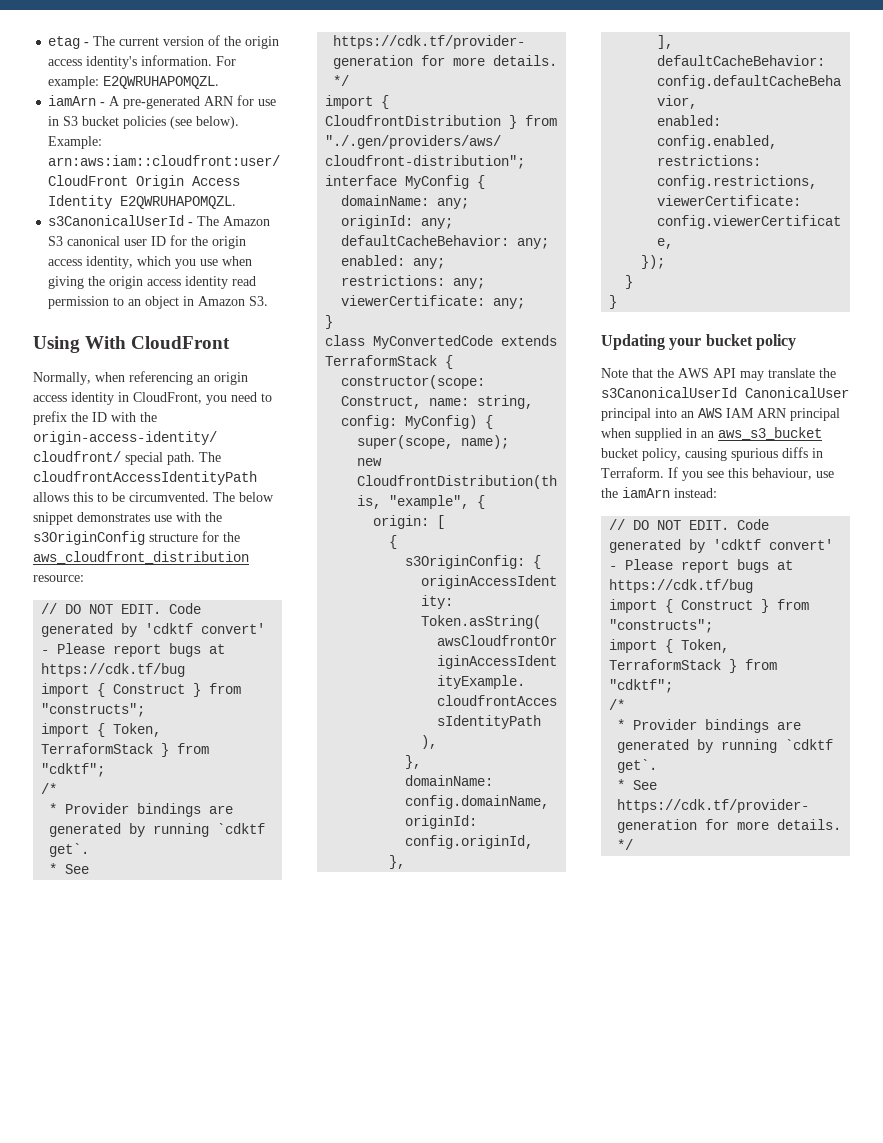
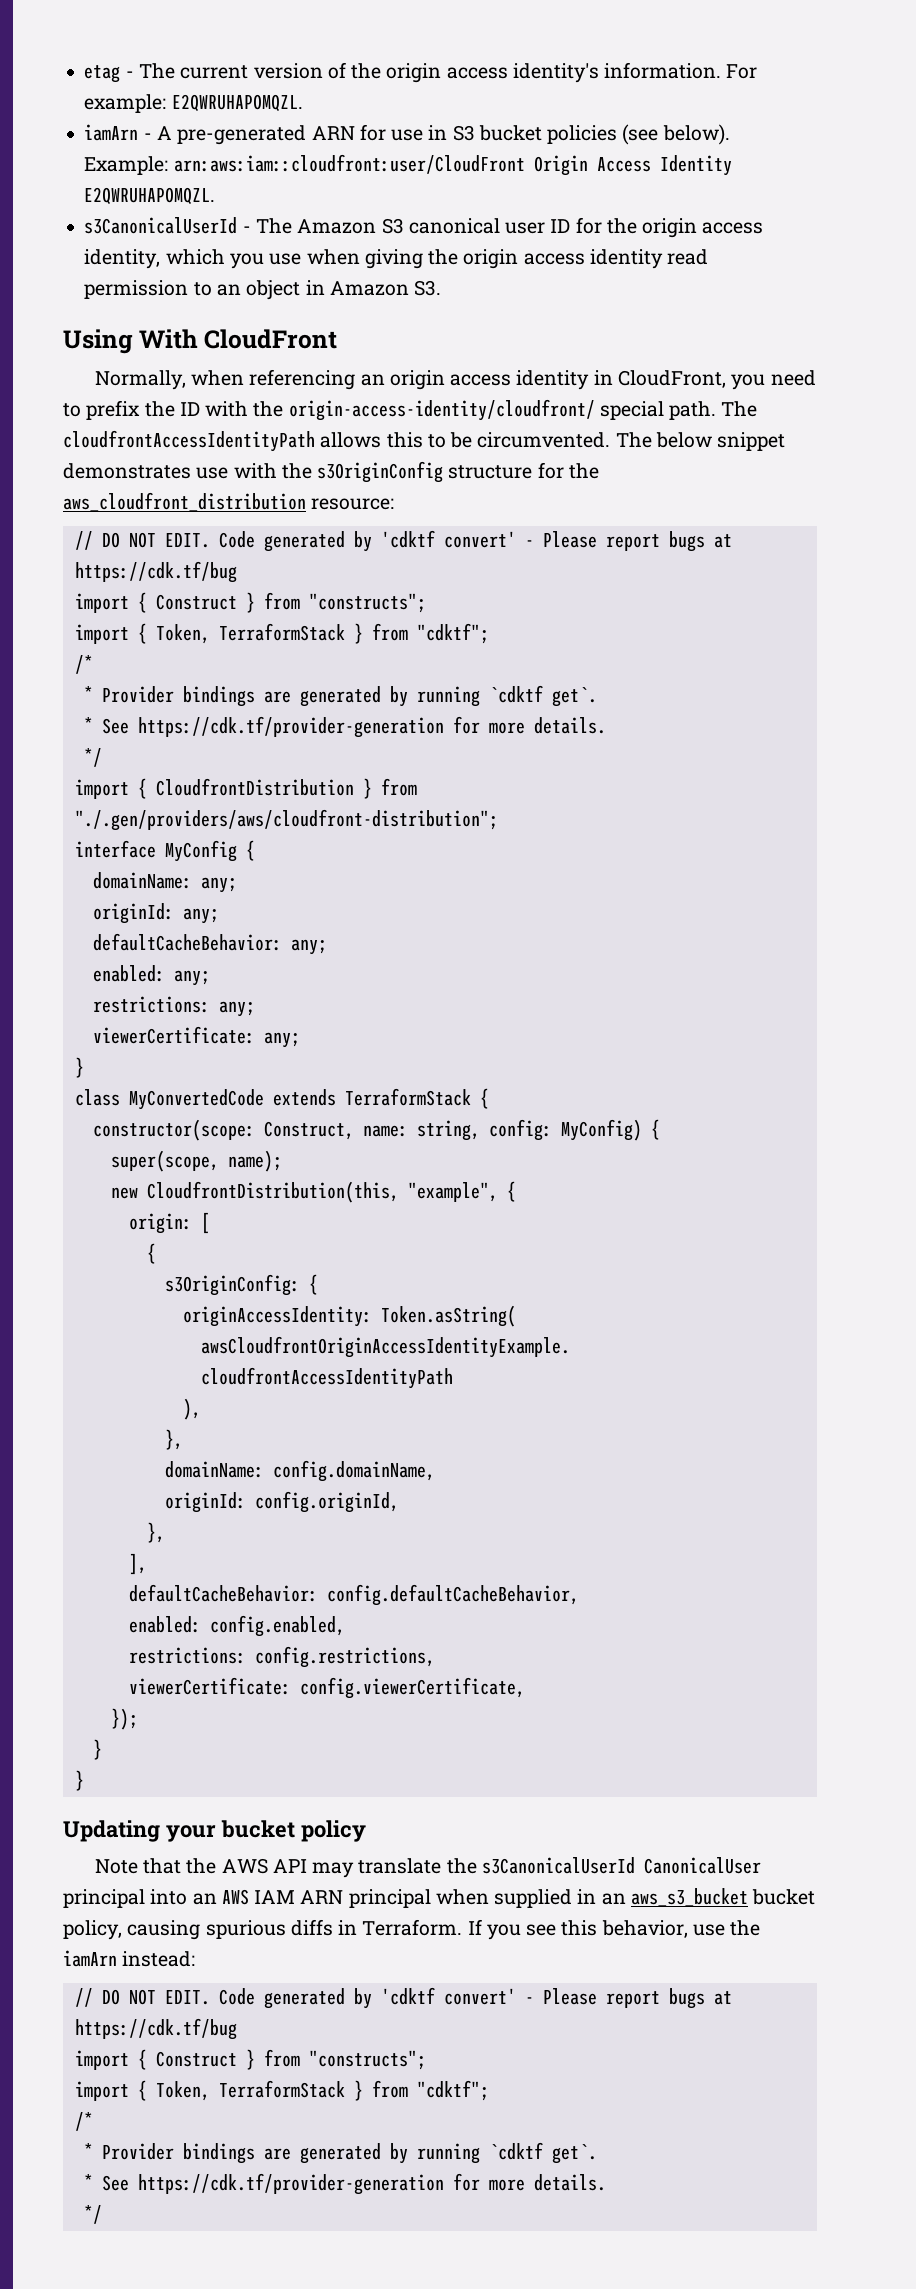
- If you see this behaviour, use the iamArn instead:
+ If you see this behavior, use the iamArn instead:

